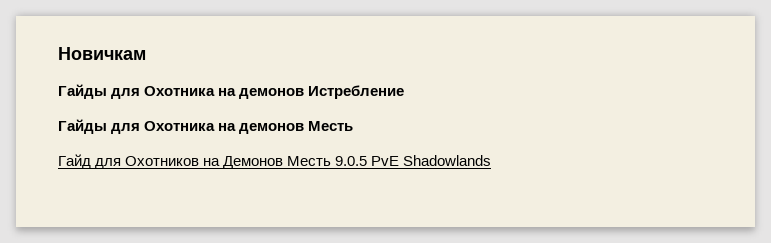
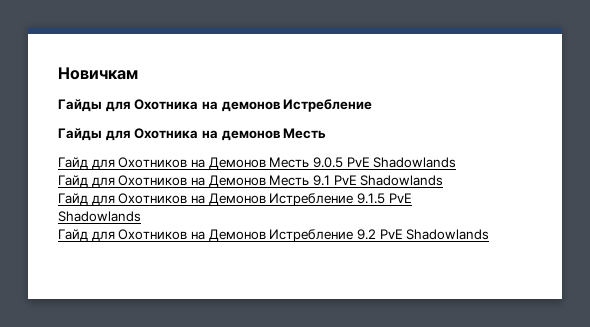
+ Гайд для Охотников на Демонов Месть 9.1 PvE Shadowlands
+ Гайд для Охотников на Демонов Истребление 9.1.5 PvE Shadowlands
+ Гайд для Охотников на Демонов Истребление 9.2 PvE Shadowlands

